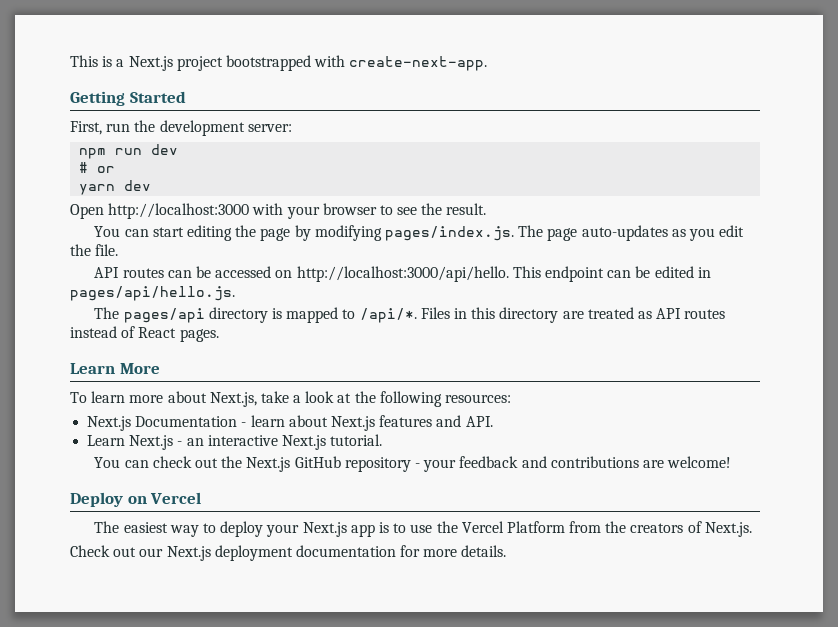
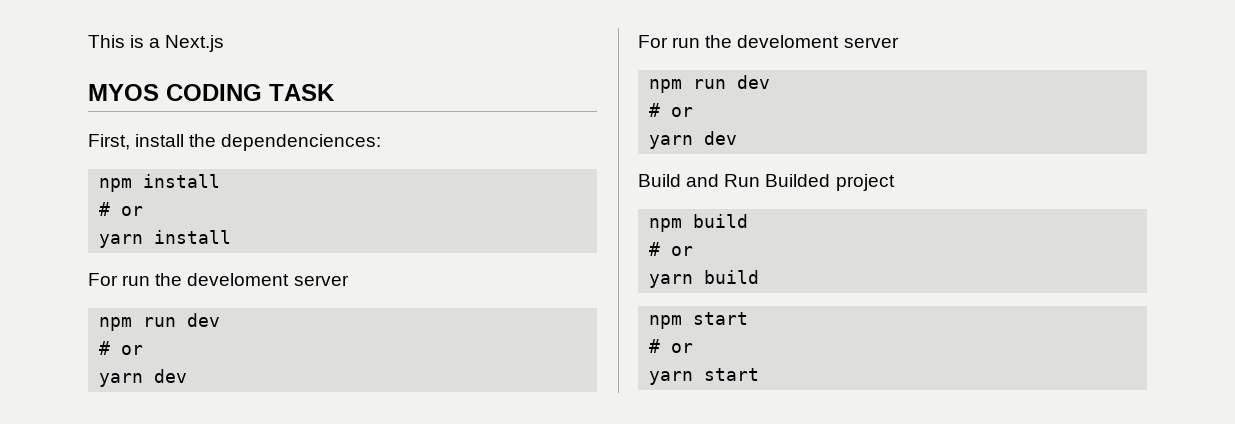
- This is a Next.js project bootstrapped with create-next-app.
- Getting Started
- First, run the development server:
+ This is a Next.js
+ MYOS CODING TASK
+ First, install the dependenciences:
+ npm install
+ # or
+ yarn install
+ For run the develoment server
  npm run dev
  # or
  yarn dev
- Open http://localhost:3000 with your browser to see the result.
- You can start editing the page by modifying pages/index.js. The page auto-updates as you edit the file.
- API routes can be accessed on http://localhost:3000/api/hello. This endpoint can be edited in pages/api/hello.js.
- The pages/api directory is mapped to /api/*. Files in this directory are treated as API routes instead of React pages.
- Learn More
- To learn more about Next.js, take a look at the following resources:
- Next.js Documentation - learn about Next.js features and API.
- Learn Next.js - an interactive Next.js tutorial.
- You can check out the Next.js GitHub repository - your feedback and contributions are welcome!
- Deploy on Vercel
- The easiest way to deploy your Next.js app is to use the Vercel Platform from the creators of Next.js.
- Check out our Next.js deployment documentation for more details.
+ For run the develoment server
+ npm run dev
+ # or
+ yarn dev
+ Build and Run Builded project
+ npm build
+ # or
+ yarn build
+ npm start
+ # or
+ yarn start

